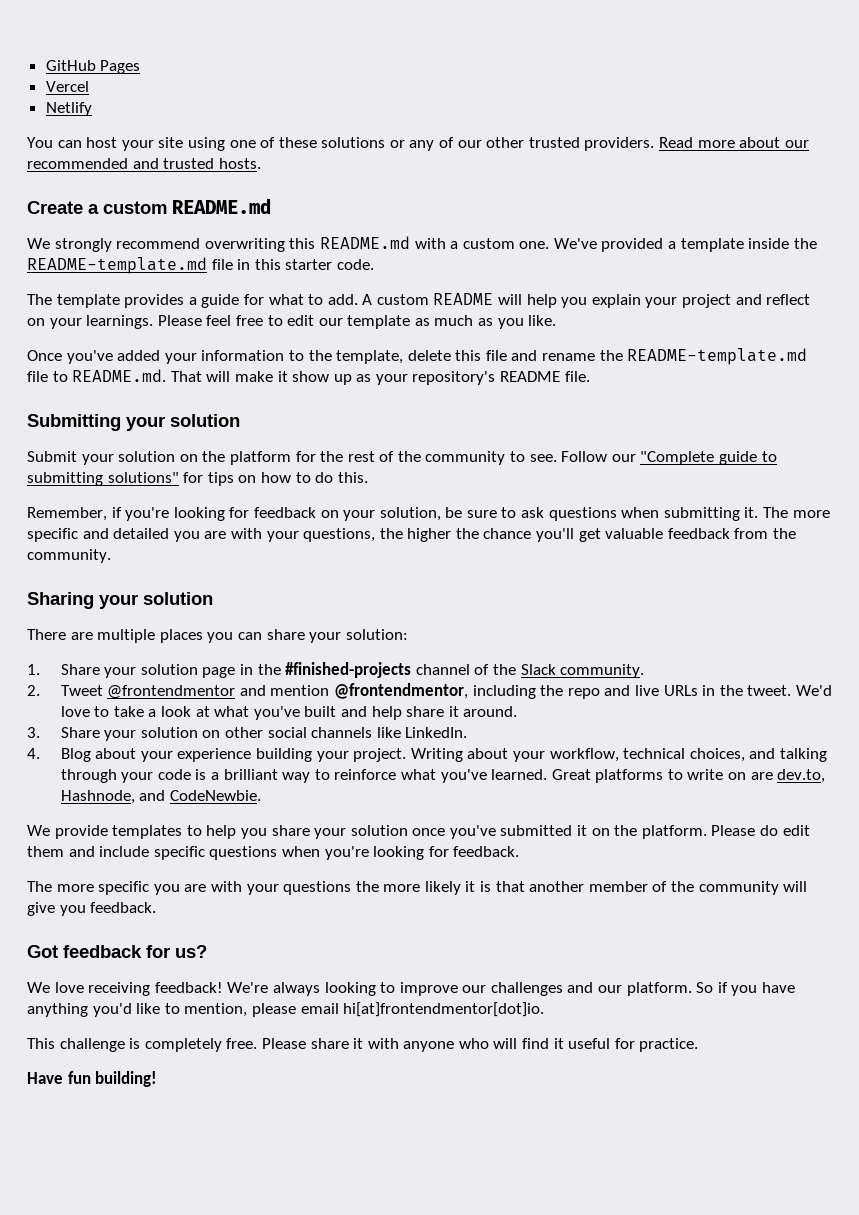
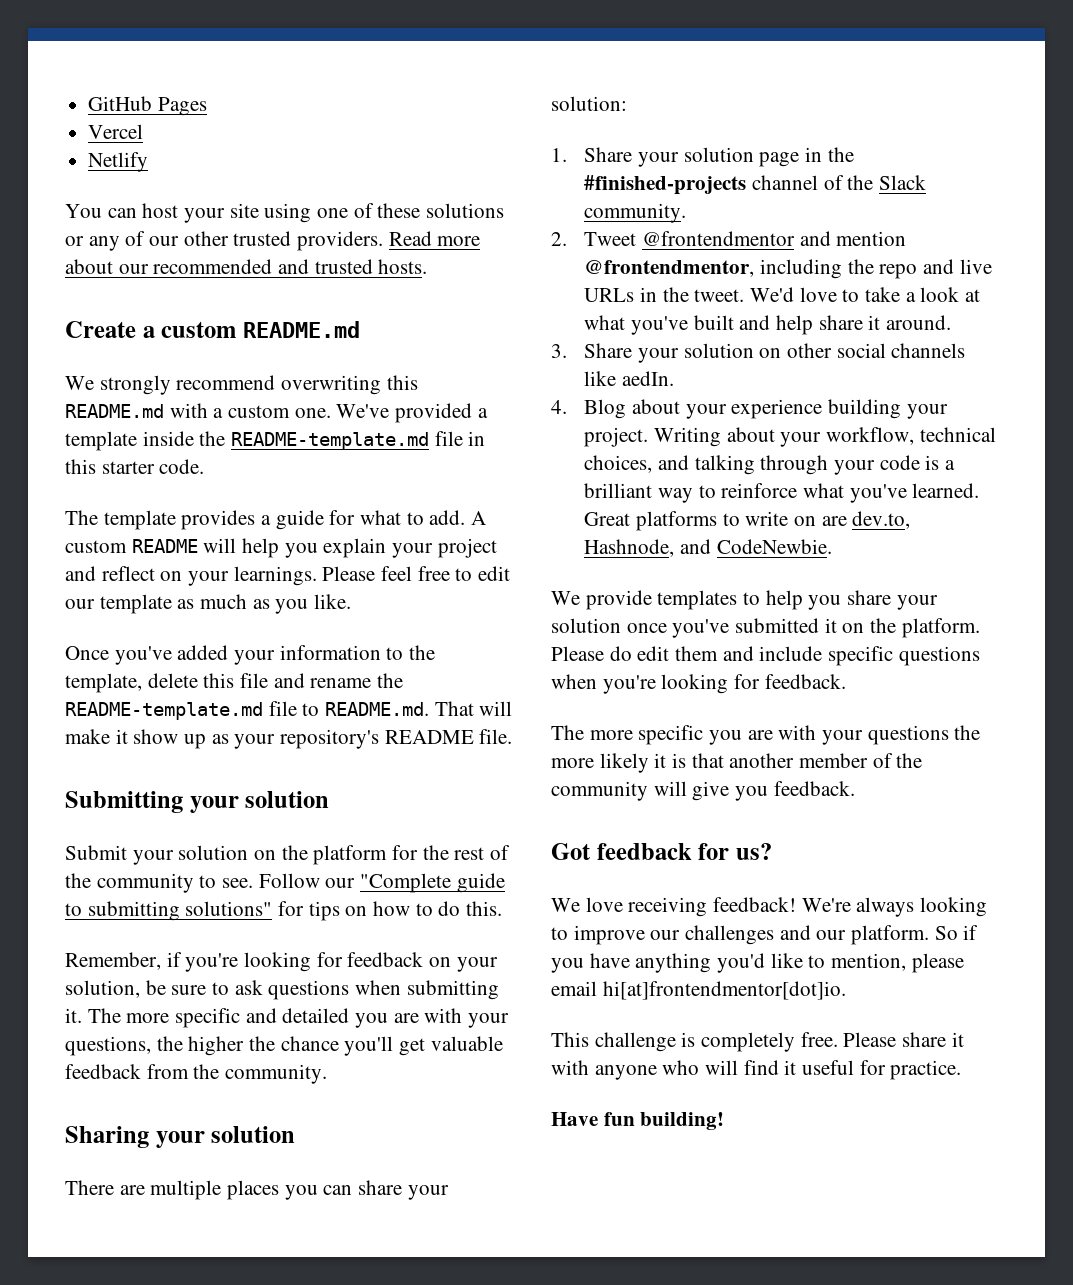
- 3. Share your solution on other social channels like LinkedIn.
+ 3. Share your solution on other social channels like aedIn.

